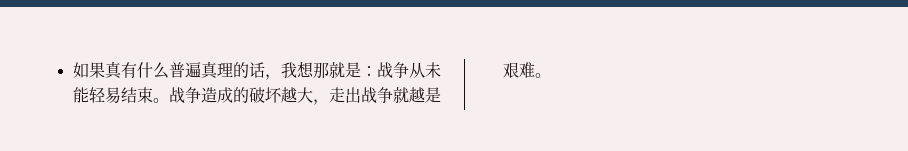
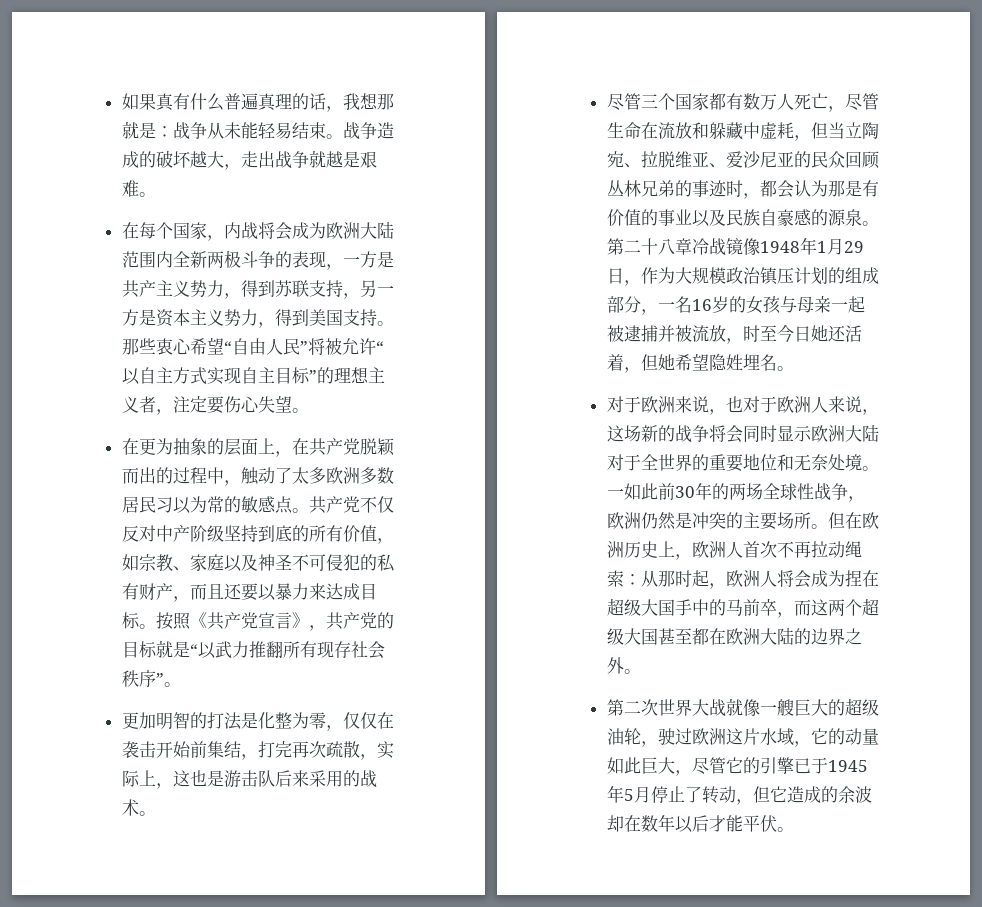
+ 在每个国家，内战将会成为欧洲大陆范围内全新两极斗争的表现，一方是共产主义势力，得到苏联支持，另一方是资本主义势力，得到美国支持。那些衷心希望“自由人民”将被允许“以自主方式实现自主目标”的理想主义者，注定要伤心失望。
+ 在更为抽象的层面上，在共产党脱颖而出的过程中，触动了太多欧洲多数居民习以为常的敏感点。共产党不仅反对中产阶级坚持到底的所有价值，如宗教、家庭以及神圣不可侵犯的私有财产，而且还要以暴力来达成目标。按照《共产党宣言》，共产党的目标就是“以武力推翻所有现存社会秩序”。
+ 更加明智的打法是化整为零，仅仅在袭击开始前集结，打完再次疏散，实际上，这也是游击队后来采用的战术。
+ 尽管三个国家都有数万人死亡，尽管生命在流放和躲藏中虚耗，但当立陶宛、拉脱维亚、爱沙尼亚的民众回顾丛林兄弟的事迹时，都会认为那是有价值的事业以及民族自豪感的源泉。第二十八章冷战镜像1948年1月29日，作为大规模政治镇压计划的组成部分，一名16岁的女孩与母亲一起被逮捕并被流放，时至今日她还活着，但她希望隐姓埋名。
+ 对于欧洲来说，也对于欧洲人来说，这场新的战争将会同时显示欧洲大陆对于全世界的重要地位和无奈处境。一如此前30年的两场全球性战争，欧洲仍然是冲突的主要场所。但在欧洲历史上，欧洲人首次不再拉动绳索：从那时起，欧洲人将会成为捏在超级大国手中的马前卒，而这两个超级大国甚至都在欧洲大陆的边界之外。
+ 第二次世界大战就像一艘巨大的超级油轮，驶过欧洲这片水域，它的动量如此巨大，尽管它的引擎已于1945年5月停止了转动，但它造成的余波却在数年以后才能平伏。

